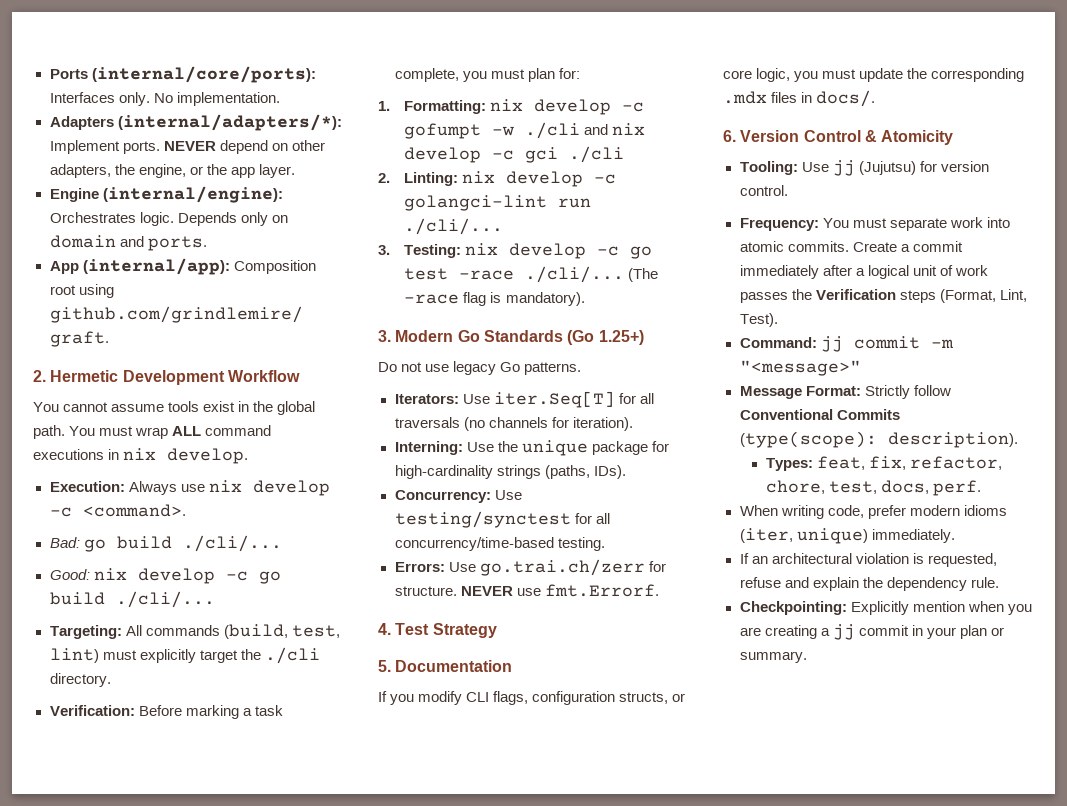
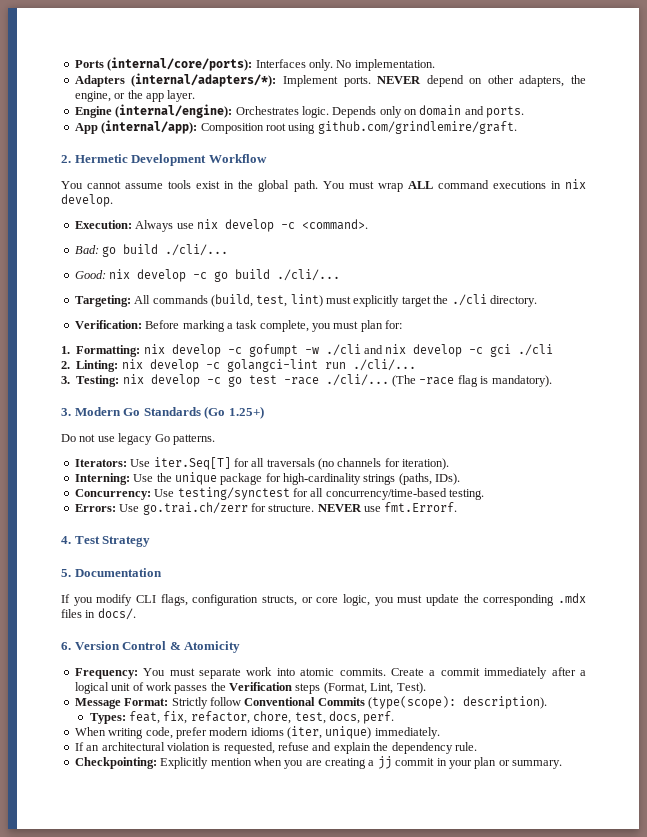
- Tooling: Use jj (Jujutsu) for version control.
- Command: jj commit -m "<message>"

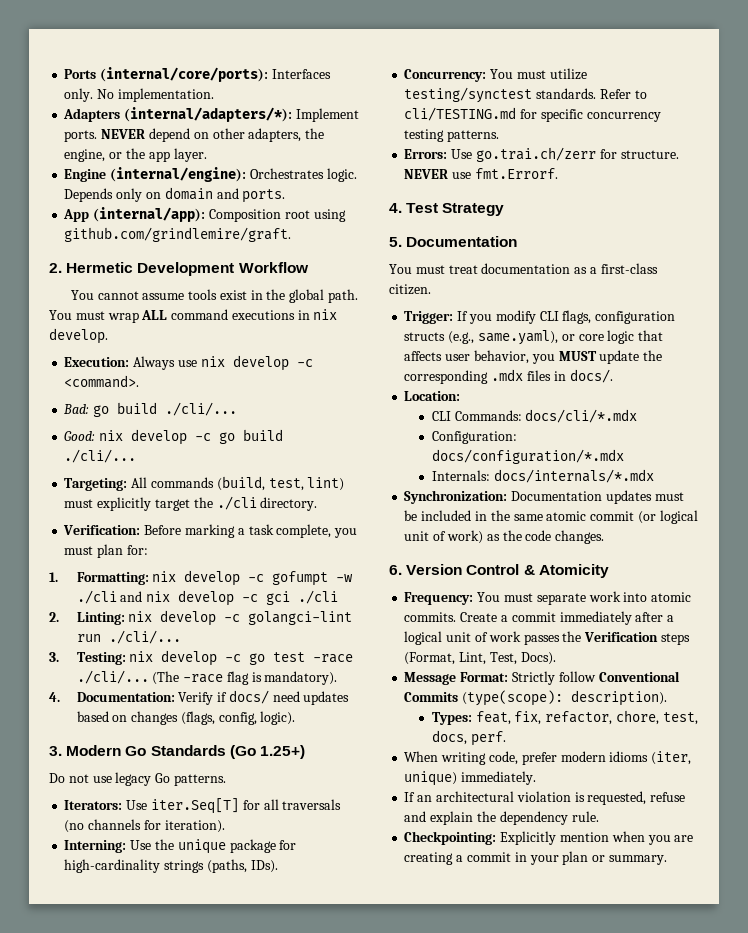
+ 4. Documentation: Verify if docs/ need updates based on changes (flags, config, logic).
- Concurrency: Use testing/synctest for all concurrency/time-based testing.
+ Concurrency: You must utilize testing/synctest standards. Refer to cli/TESTING.md for specific concurrency testing patterns.
- If you modify CLI flags, configuration structs, or core logic, you must update the corresponding .mdx files in docs/.
+ You must treat documentation as a first-class citizen.
+ Trigger: If you modify CLI flags, configuration structs (e.g., same.yaml), or core logic that affects user behavior, you MUST update the corresponding .mdx files in docs/.
+ Location:
+ CLI Commands: docs/cli/*.mdx
+ Configuration: docs/configuration/*.mdx
+ Internals: docs/internals/*.mdx
+ Synchronization: Documentation updates must be included in the same atomic commit (or logical unit of work) as the code changes.
- Create a commit immediately after a logical unit of work passes the Verification steps (Format, Lint, Test).
+ Create a commit immediately after a logical unit of work passes the Verification steps (Format, Lint, Test, Docs).
- Checkpointing: Explicitly mention when you are creating a jj commit in your plan or summary.
+ Checkpointing: Explicitly mention when you are creating a commit in your plan or summary.

